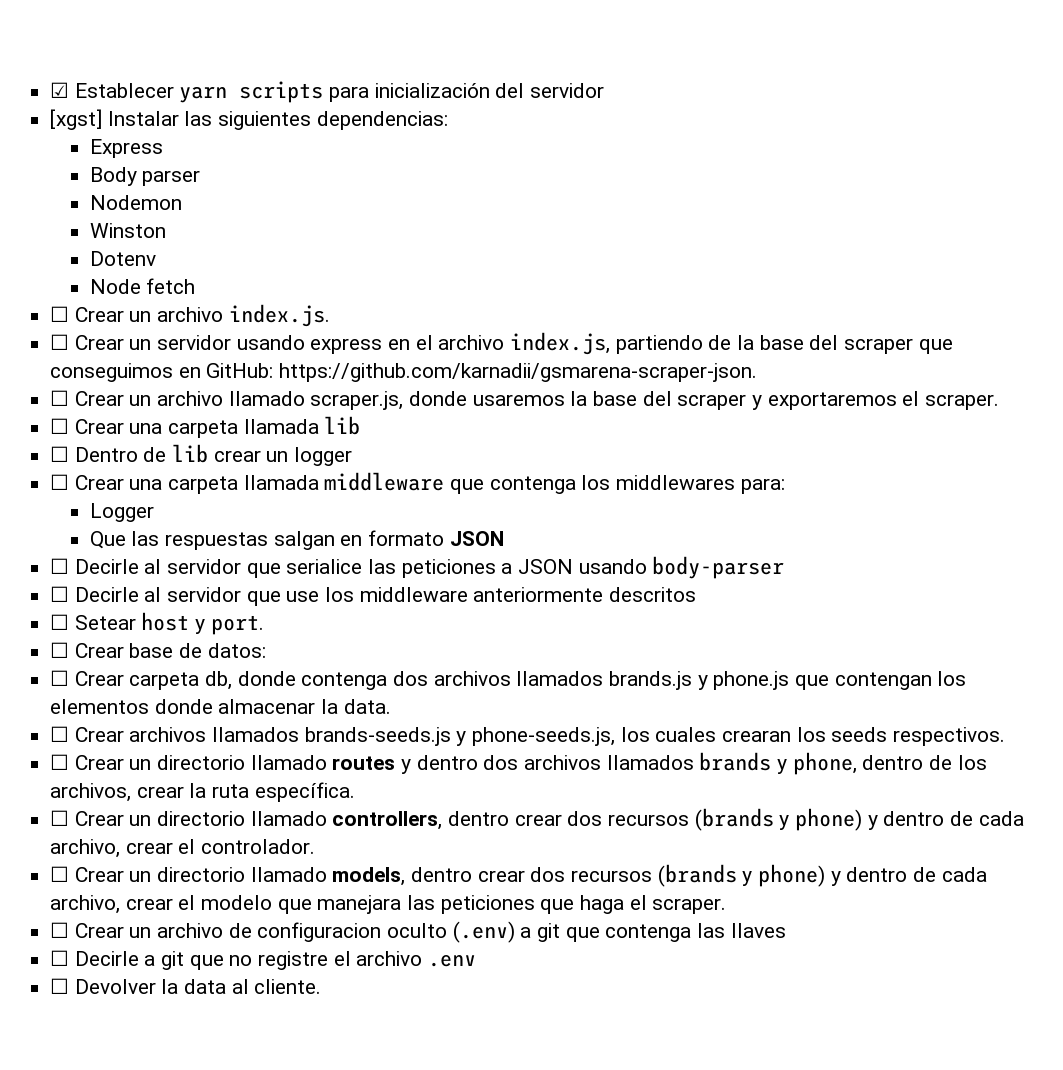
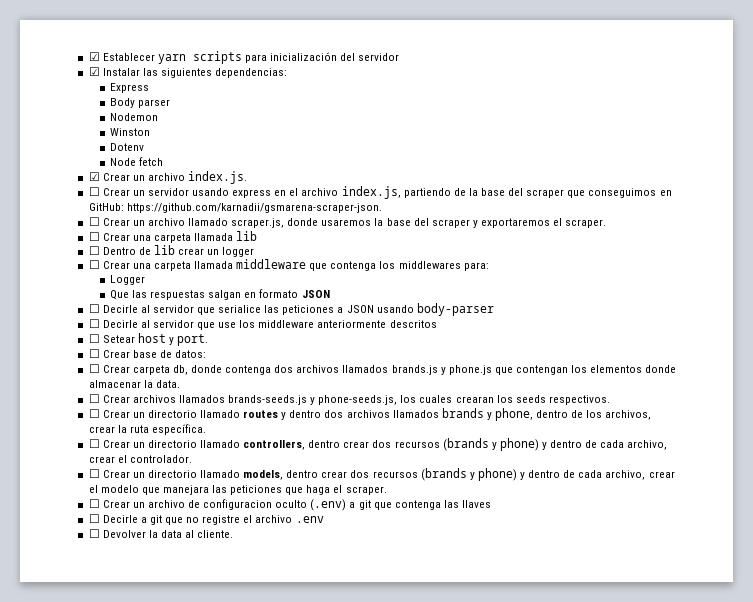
- [xgst] Instalar las siguientes dependencias:
+ ☑ Instalar las siguientes dependencias:
- ☐ Crear un archivo index.js.
+ ☑ Crear un archivo index.js.

